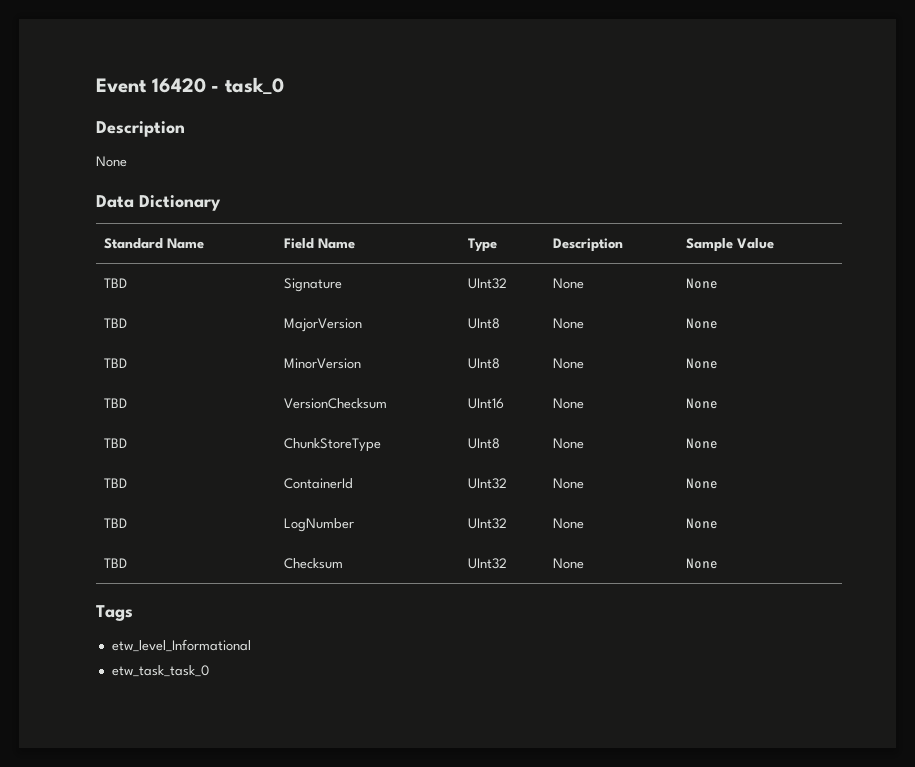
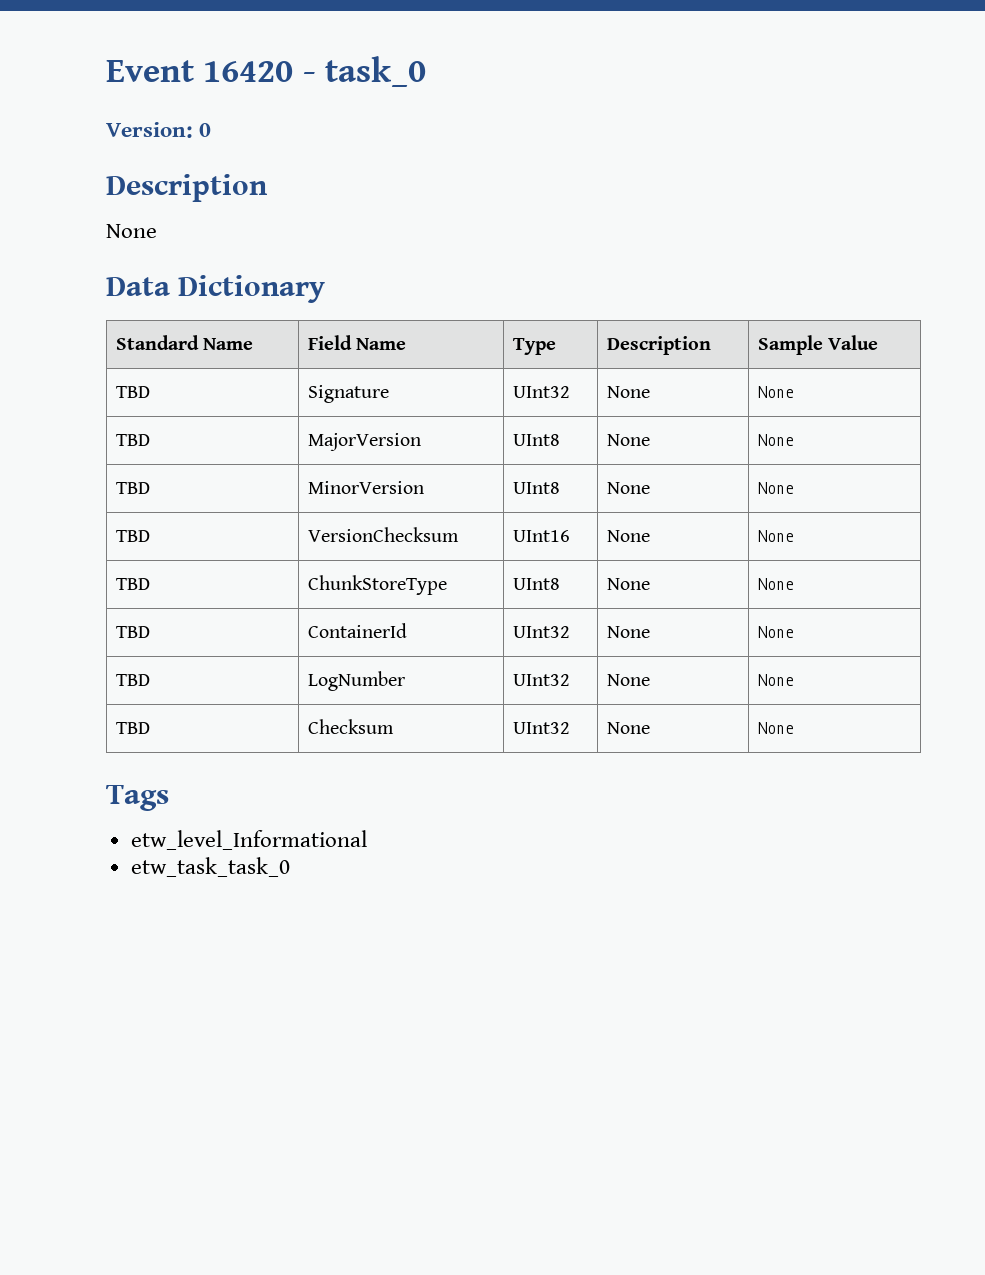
+ Version: 0

